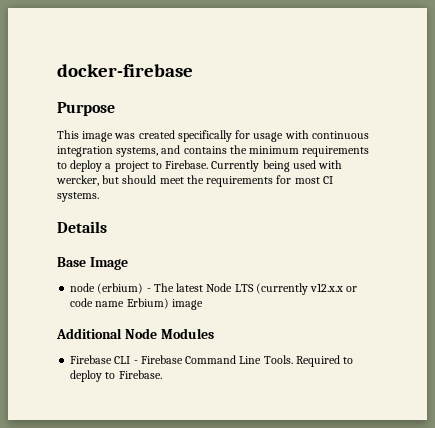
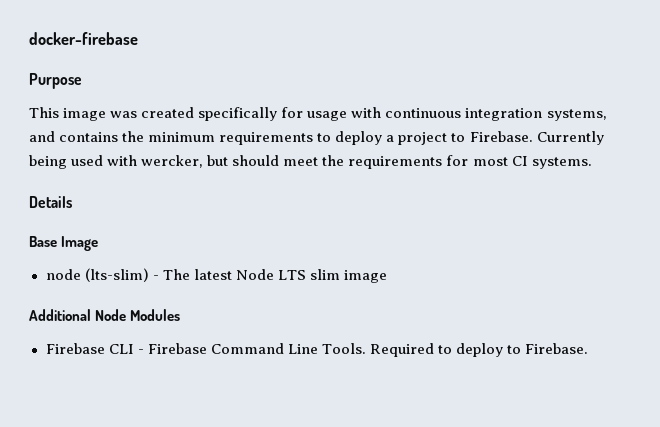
- node (erbium) - The latest Node LTS (currently v12.x.x or code name Erbium) image
+ node (lts-slim) - The latest Node LTS slim image

